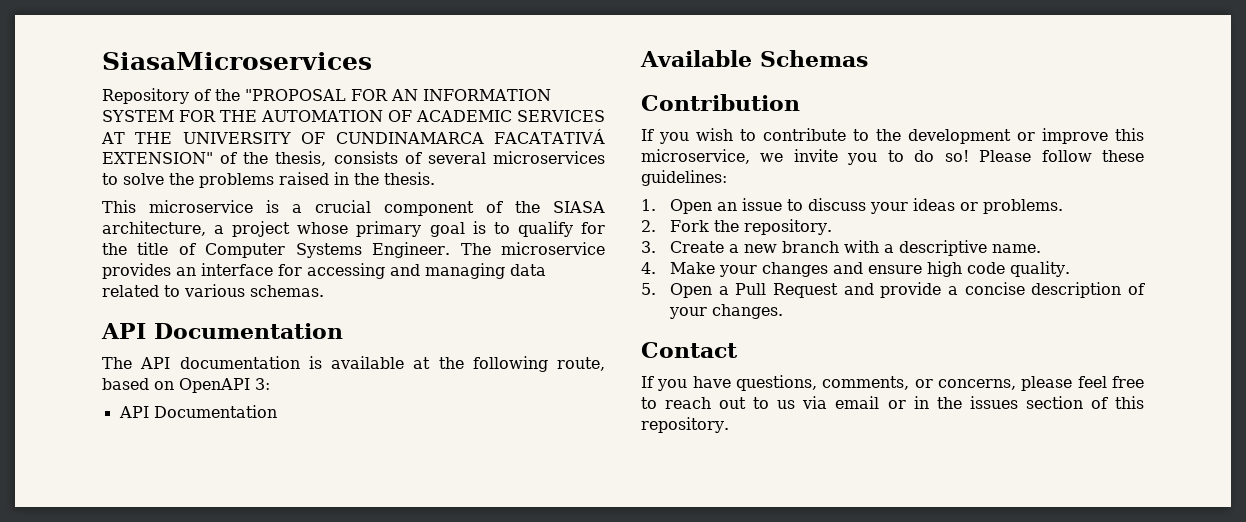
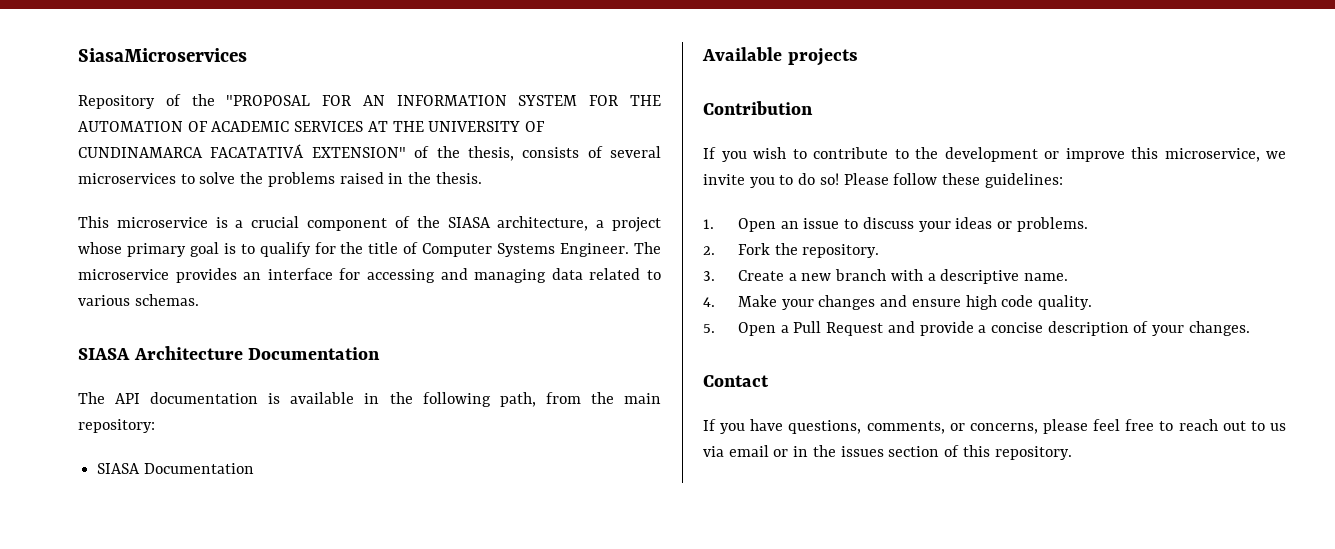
  The microservice provides an interface for accessing and managing data related to various schemas.
- API Documentation
+ SIASA Architecture Documentation
- The API documentation is available at the following route, based on OpenAPI 3:
- API Documentation
+ The API documentation is available in the following path, from the main repository:
+ SIASA Documentation
- Available Schemas
+ Available projects

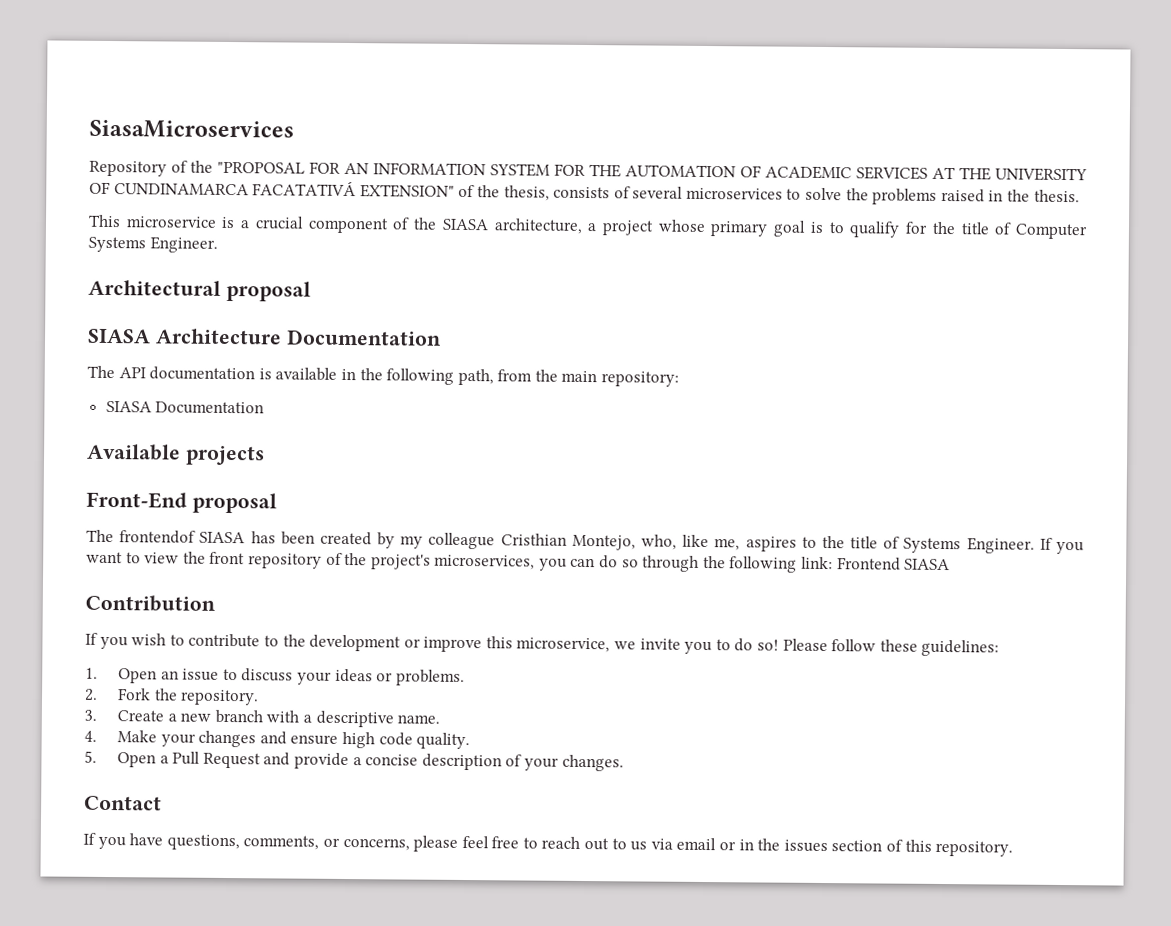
- This microservice is a crucial component of the SIASA architecture, a project whose primary goal is to qualify for the title of Computer Systems Engineer. The microservice provides an interface for accessing and managing data related to various schemas.
+ This microservice is a crucial component of the SIASA architecture, a project whose primary goal is to qualify for the title of Computer Systems Engineer.
+ Architectural proposal
+ Front-End proposal
+ The frontendof SIASA has been created by my colleague Cristhian Montejo, who, like me, aspires to the title of Systems Engineer. If you want to view the front repository of the project's microservices, you can do so through the following link: Frontend SIASA

